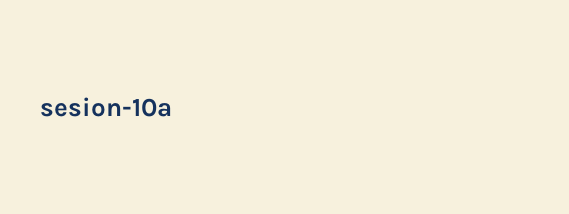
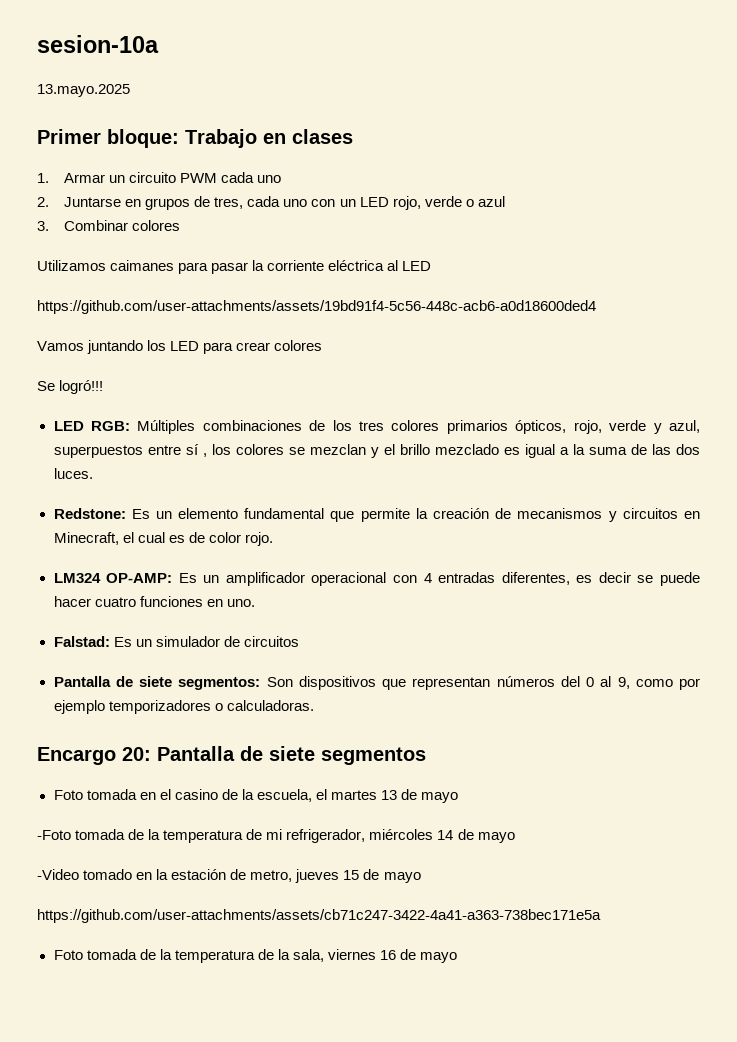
+ 13.mayo.2025
+ Primer bloque: Trabajo en clases
+ 1. Armar un circuito PWM cada uno
+ 2. Juntarse en grupos de tres, cada uno con un LED rojo, verde o azul
+ 3. Combinar colores
+ Utilizamos caimanes para pasar la corriente eléctrica al LED
+ https://github.com/user-attachments/assets/19bd91f4-5c56-448c-acb6-a0d18600ded4
+ Vamos juntando los LED para crear colores
+ Se logró!!!
+ LED RGB: Múltiples combinaciones de los tres colores primarios ópticos, rojo, verde y azul, superpuestos entre sí , los colores se mezclan y el brillo mezclado es igual a la suma de las dos luces.
+ Redstone: Es un elemento fundamental que permite la creación de mecanismos y circuitos en Minecraft, el cual es de color rojo.
+ LM324 OP-AMP: Es un amplificador operacional con 4 entradas diferentes, es decir se puede hacer cuatro funciones en uno.
+ Falstad: Es un simulador de circuitos
+ Pantalla de siete segmentos: Son dispositivos que representan números del 0 al 9, como por ejemplo temporizadores o calculadoras.
+ Encargo 20: Pantalla de siete segmentos
+ Foto tomada en el casino de la escuela, el martes 13 de mayo
+ -Foto tomada de la temperatura de mi refrigerador, miércoles 14 de mayo
+ -Video tomado en la estación de metro, jueves 15 de mayo
+ https://github.com/user-attachments/assets/cb71c247-3422-4a41-a363-738bec171e5a
+ Foto tomada de la temperatura de la sala, viernes 16 de mayo

